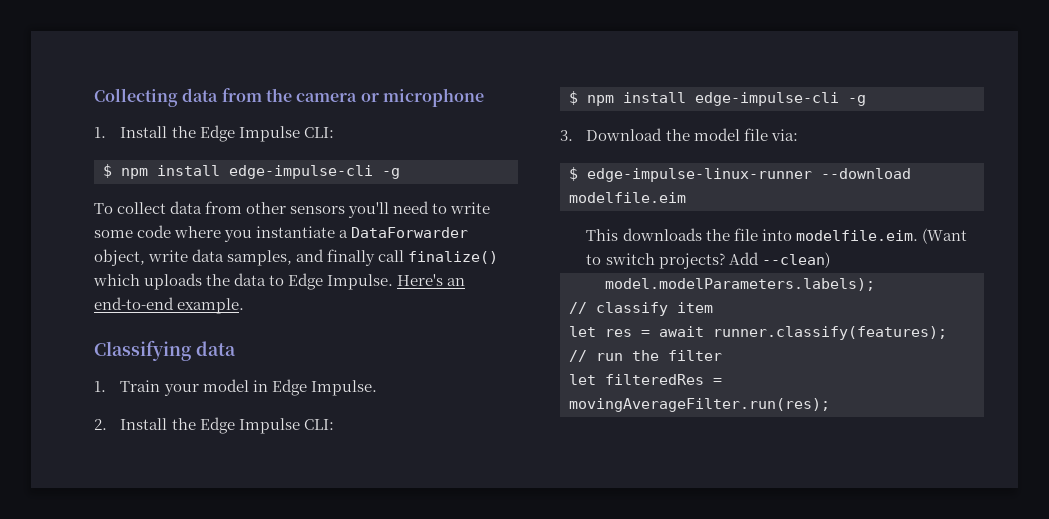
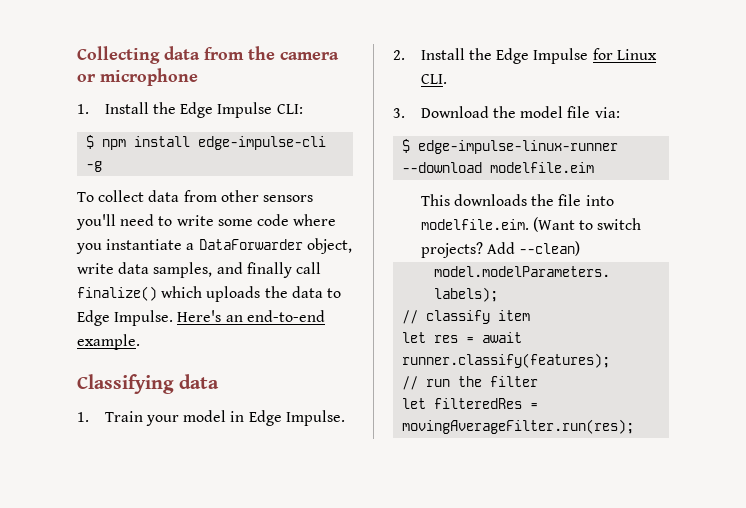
- 2. Install the Edge Impulse CLI:
- $ npm install edge-impulse-cli -g
+ 2. Install the Edge Impulse for Linux CLI.

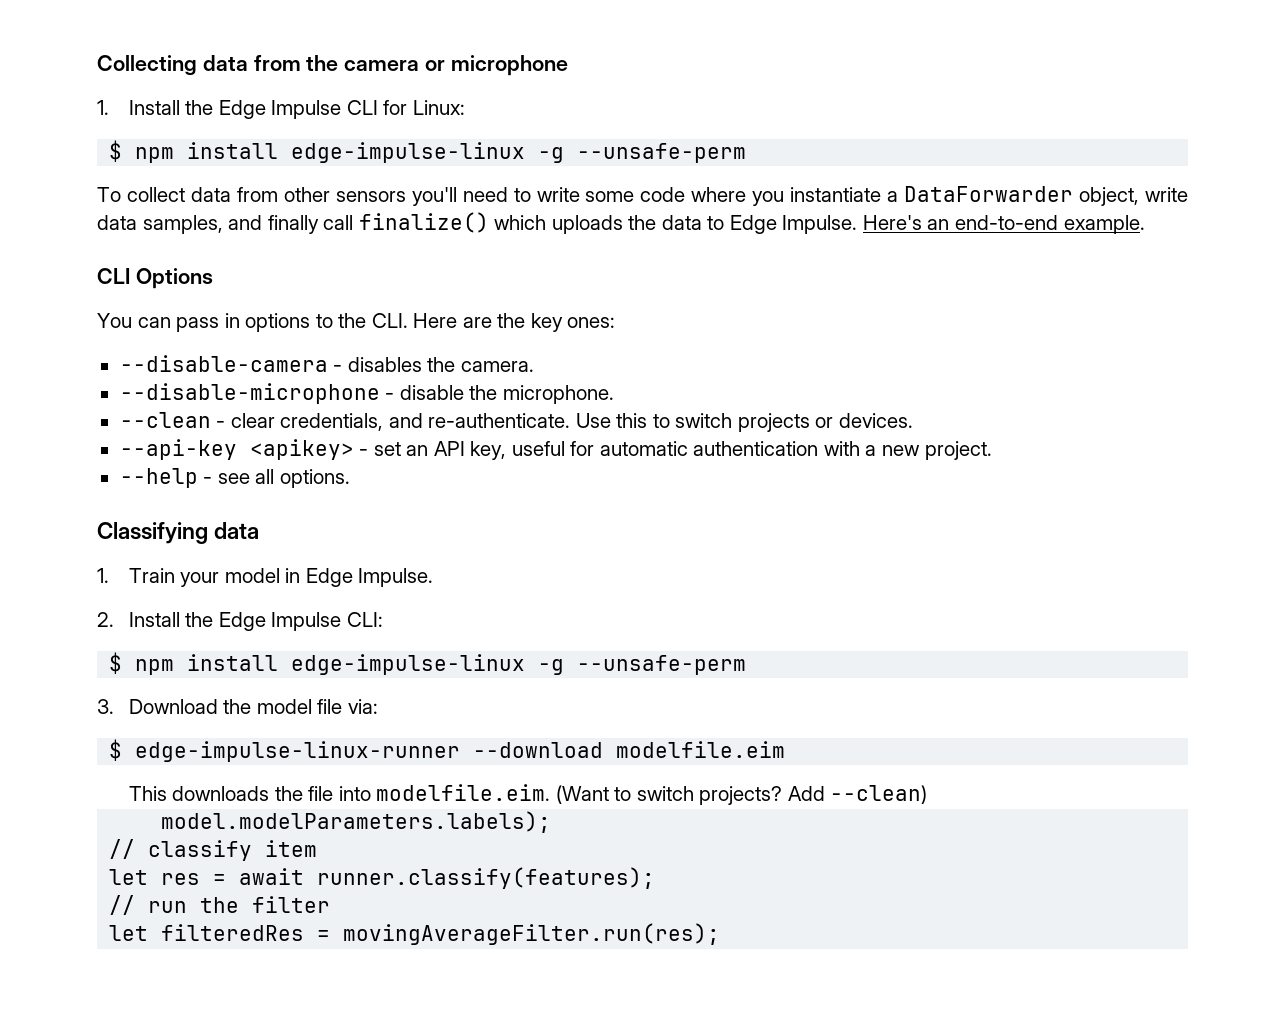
- 1. Install the Edge Impulse CLI:
- $ npm install edge-impulse-cli -g
+ 1. Install the Edge Impulse CLI for Linux:
+ $ npm install edge-impulse-linux -g --unsafe-perm
+ CLI Options
+ You can pass in options to the CLI. Here are the key ones:
+ --disable-camera - disables the camera.
+ --disable-microphone - disable the microphone.
+ --clean - clear credentials, and re-authenticate. Use this to switch projects or devices.
+ --api-key <apikey> - set an API key, useful for automatic authentication with a new project.
+ --help - see all options.
- 2. Install the Edge Impulse for Linux CLI.
+ 2. Install the Edge Impulse CLI:
+ $ npm install edge-impulse-linux -g --unsafe-perm

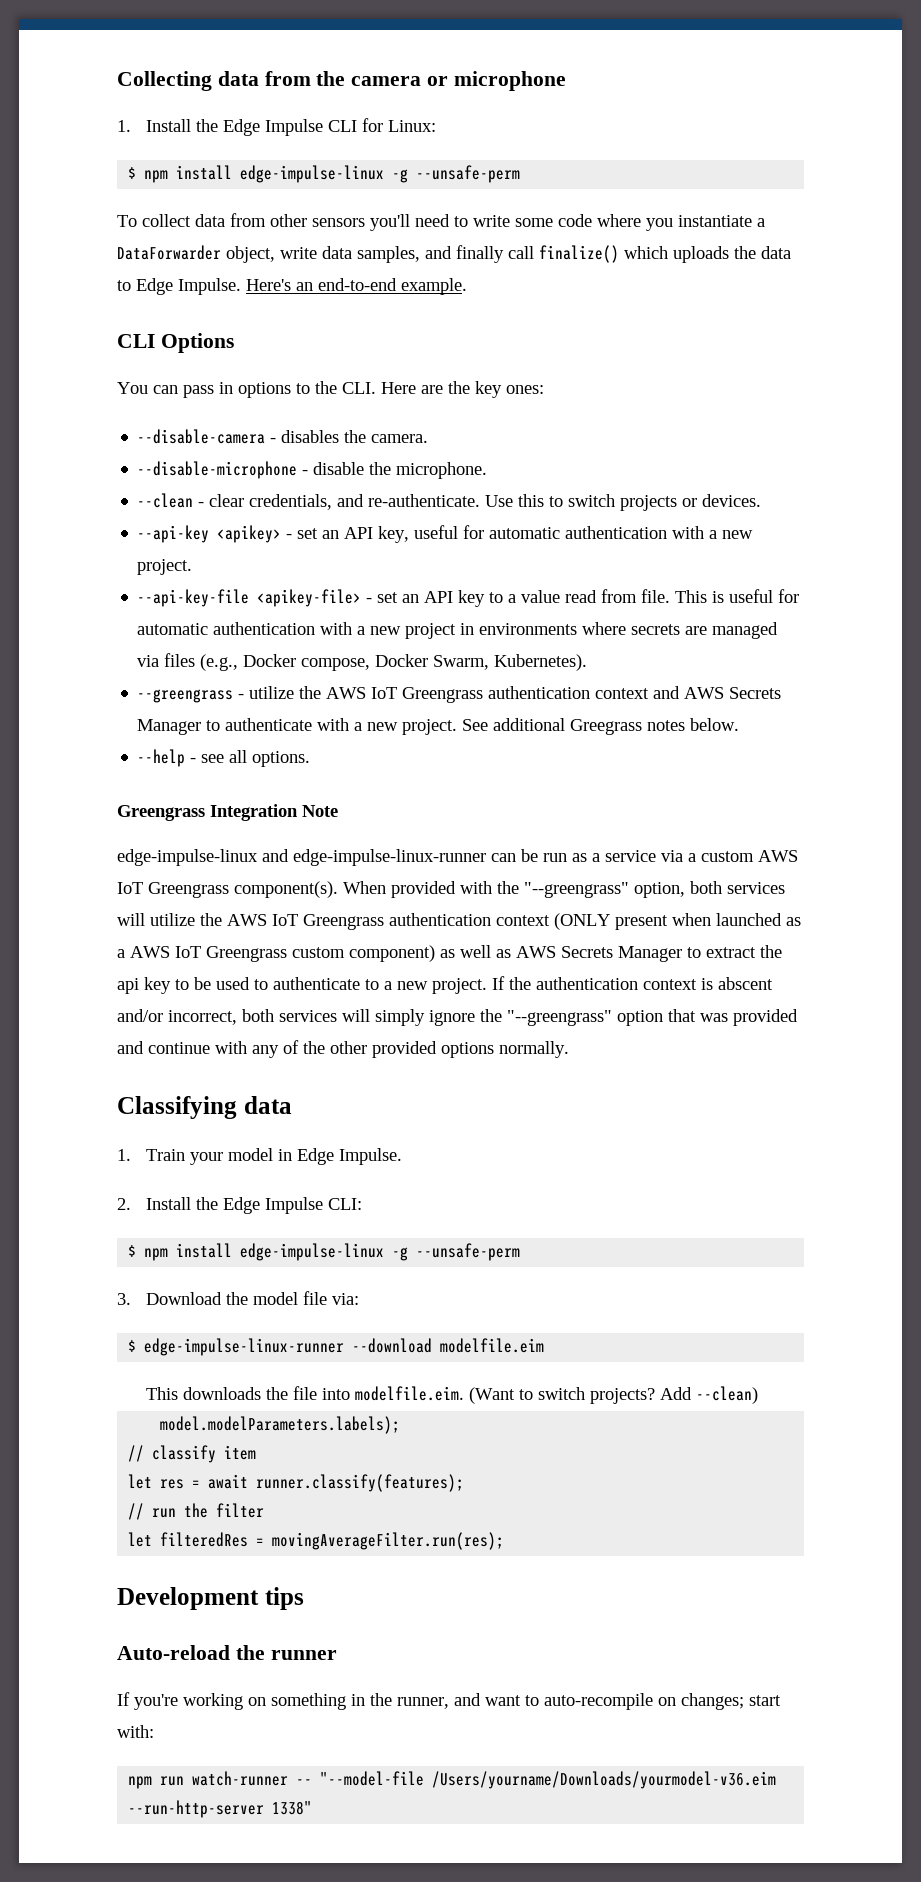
+ --api-key-file <apikey-file> - set an API key to a value read from file. This is useful for automatic authentication with a new project in environments where secrets are managed via files (e.g., Docker compose, Docker Swarm, Kubernetes).
+ --greengrass - utilize the AWS IoT Greengrass authentication context and AWS Secrets Manager to authenticate with a new project. See additional Greegrass notes below.
+ Greengrass Integration Note
+ edge-impulse-linux and edge-impulse-linux-runner can be run as a service via a custom AWS IoT Greengrass component(s). When provided with the "--greengrass" option, both services will utilize the AWS IoT Greengrass authentication context (ONLY present when launched as a AWS IoT Greengrass custom component) as well as AWS Secrets Manager to extract the api key to be used to authenticate to a new project. If the authentication context is abscent and/or incorrect, both services will simply ignore the "--greengrass" option that was provided and continue with any of the other provided options normally.
+ Development tips
+ Auto-reload the runner
+ If you're working on something in the runner, and want to auto-recompile on changes; start with:
+ npm run watch-runner -- "--model-file /Users/yourname/Downloads/yourmodel-v36.eim --run-http-server 1338"

